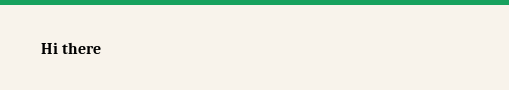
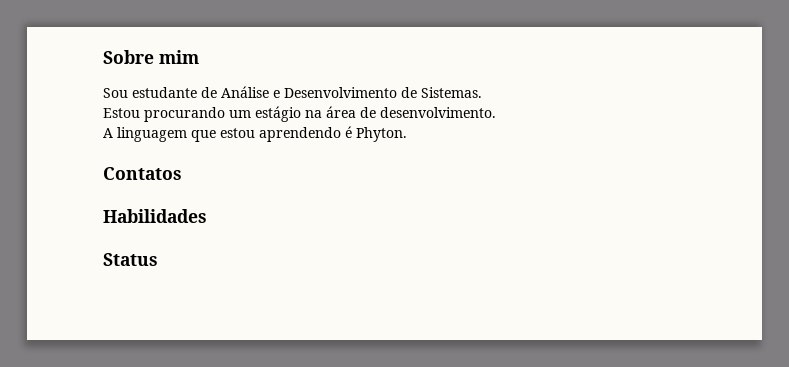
- Hi there
+ Sobre mim
+ Sou estudante de Análise e Desenvolvimento de Sistemas.
+ Estou procurando um estágio na área de desenvolvimento.
+ A linguagem que estou aprendendo é Phyton.
+ Contatos
+ Habilidades
+ Status

